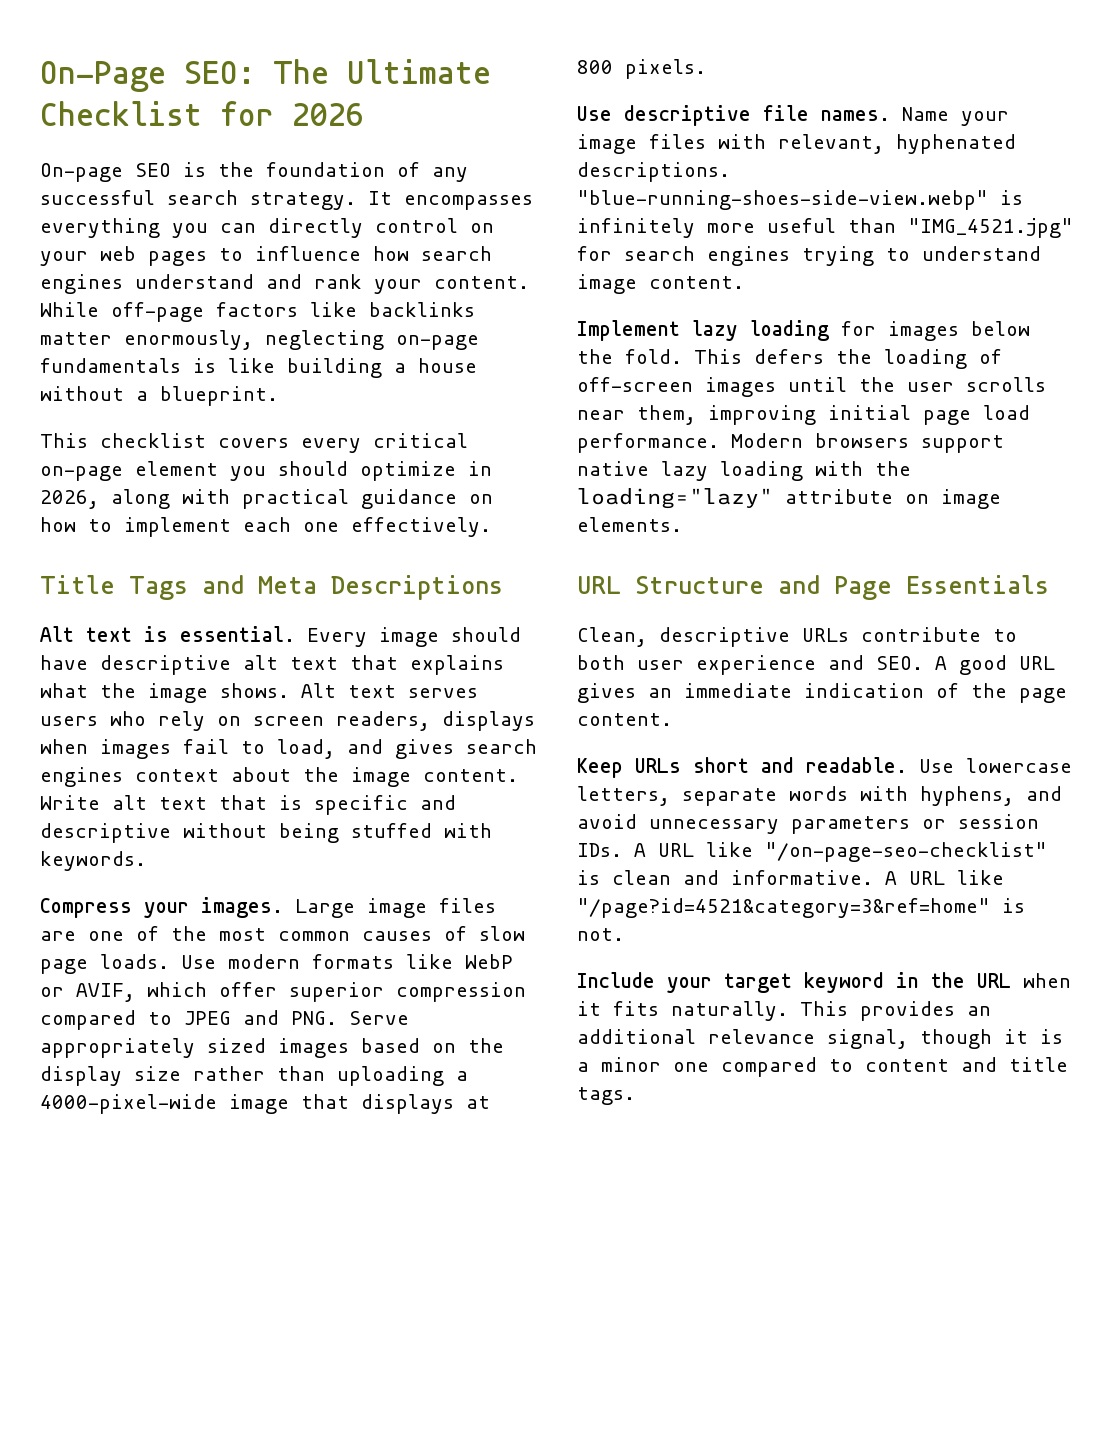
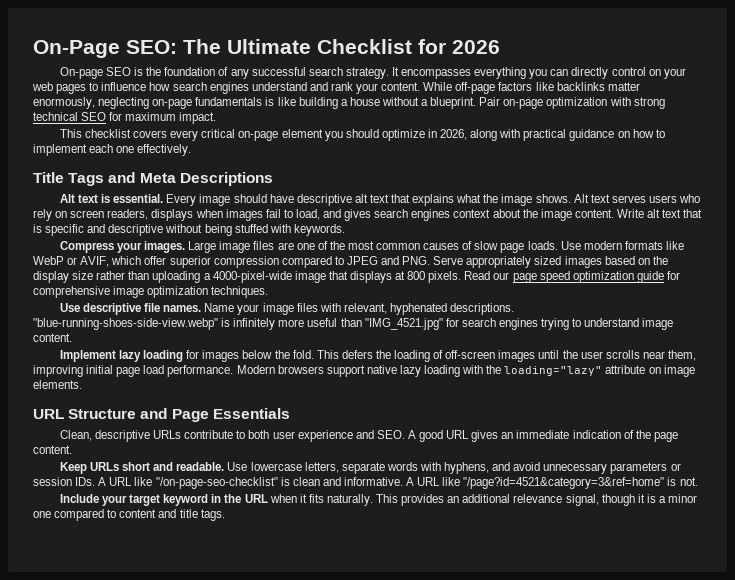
+ Pair on-page optimization with strong technical SEO for maximum impact.
+ Read our page speed optimization guide for comprehensive image optimization techniques.

